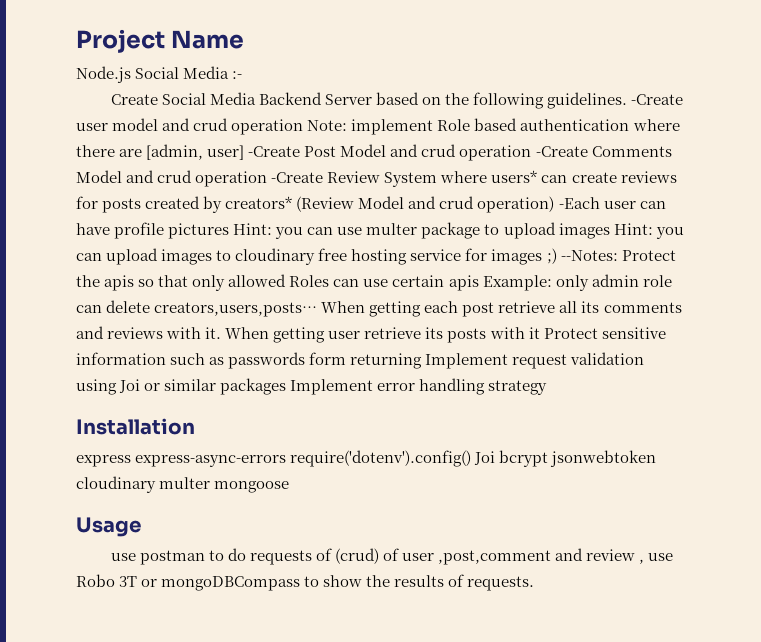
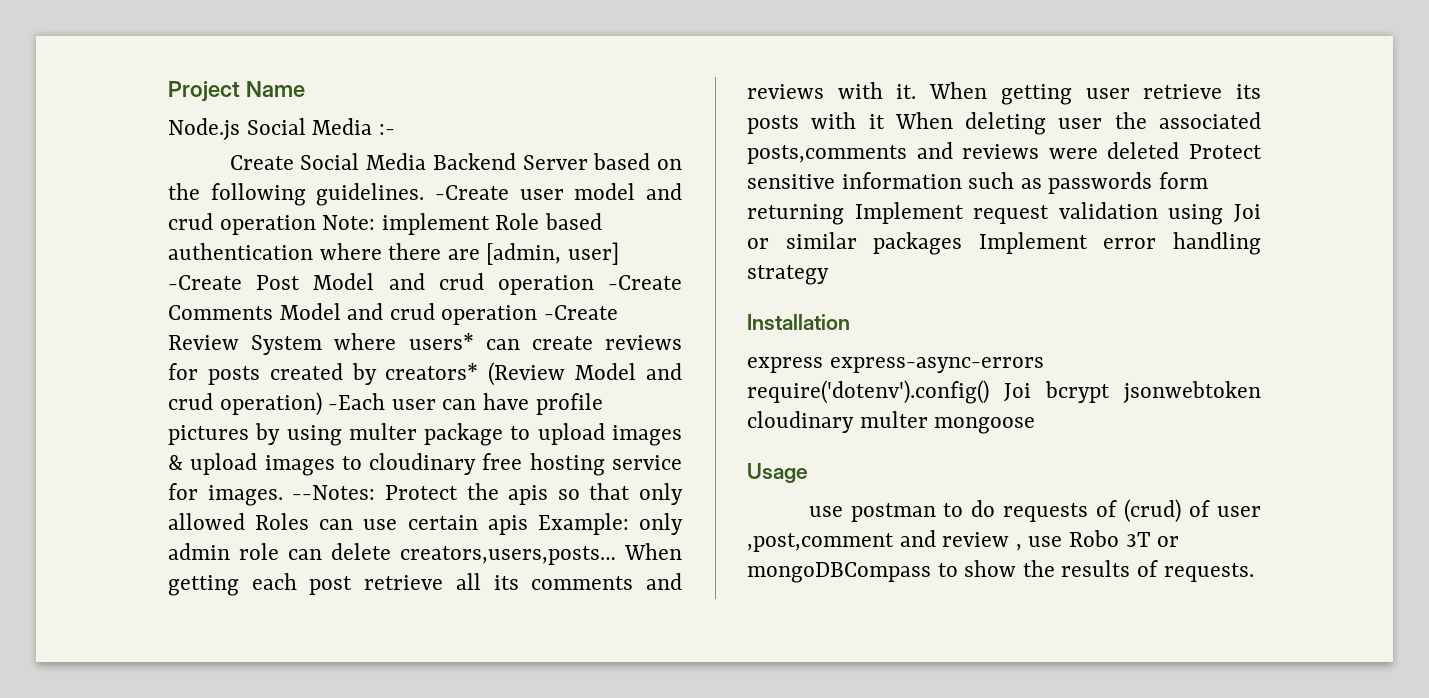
- implement Role based authentication where there are [admin, user] -Create Post Model and crud operation -Create Comments Model and crud operation -Create Review System where users* can create reviews for posts created by creators* (Review Model and crud operation) -Each user can have profile pictures Hint: you can use multer package to upload images Hint: you can upload images to cloudinary free hosting service for images ;)
+ implement Role based authentication where there are [admin, user] -Create Post Model and crud operation -Create Comments Model and crud operation -Create Review System where users* can create reviews for posts created by creators* (Review Model and crud operation) -Each user can have profile pictures by using multer package to upload images & upload images to cloudinary free hosting service for images.
- When getting user retrieve its posts with it Protect sensitive information such as passwords form returning Implement request validation using Joi or similar packages Implement error handling strategy
+ When getting user retrieve its posts with it When deleting user the associated posts,comments and reviews were deleted Protect sensitive information such as passwords form returning Implement request validation using Joi or similar packages Implement error handling strategy

